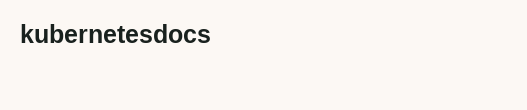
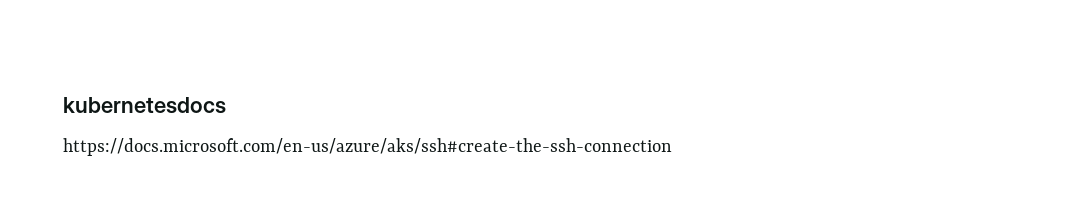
+ https://docs.microsoft.com/en-us/azure/aks/ssh#create-the-ssh-connection

